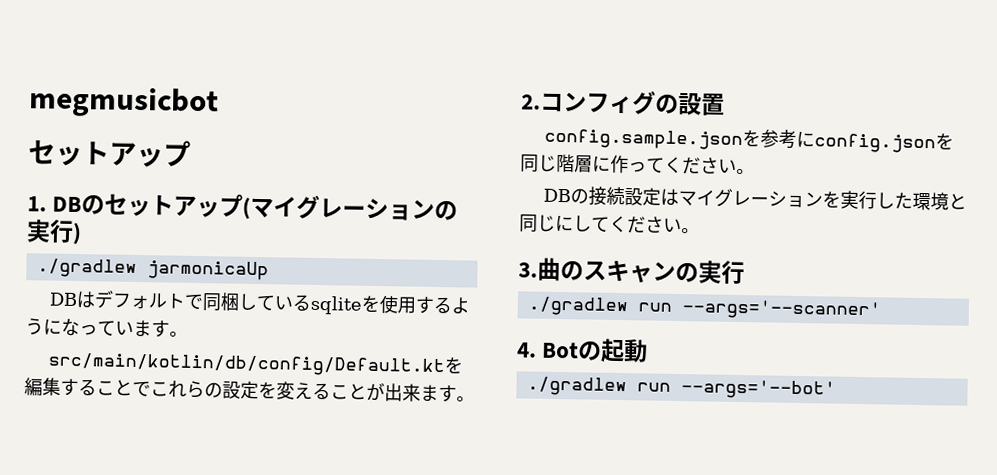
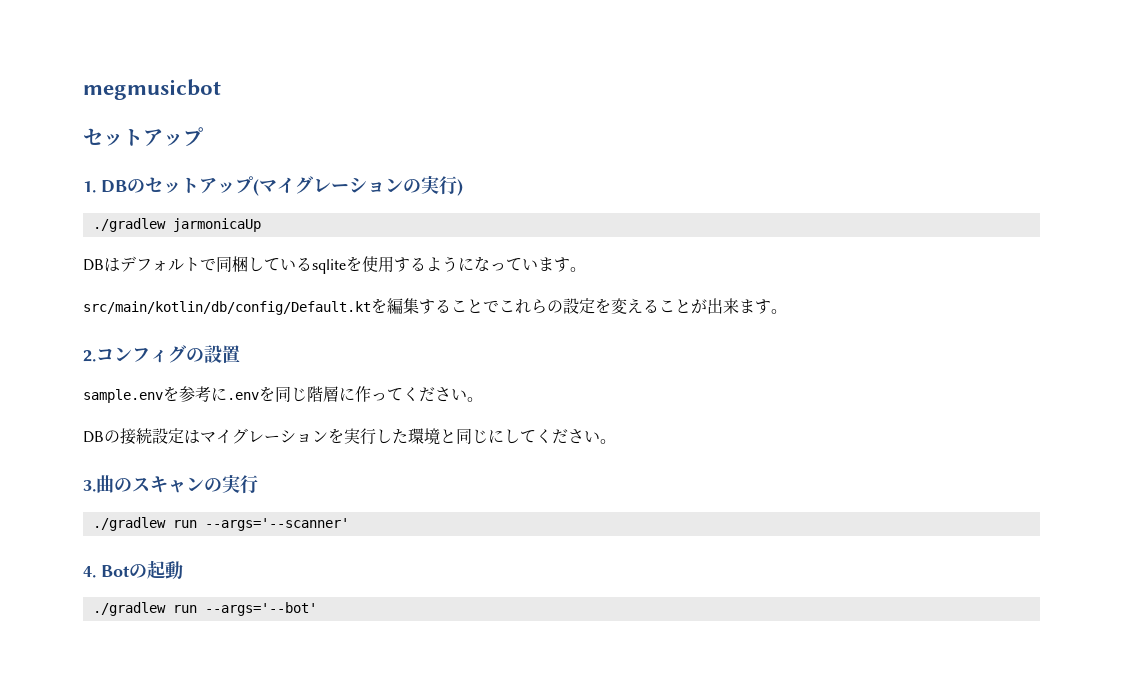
- config.sample.jsonを参考にconfig.jsonを同じ階層に作ってください。
+ sample.envを参考に.envを同じ階層に作ってください。

